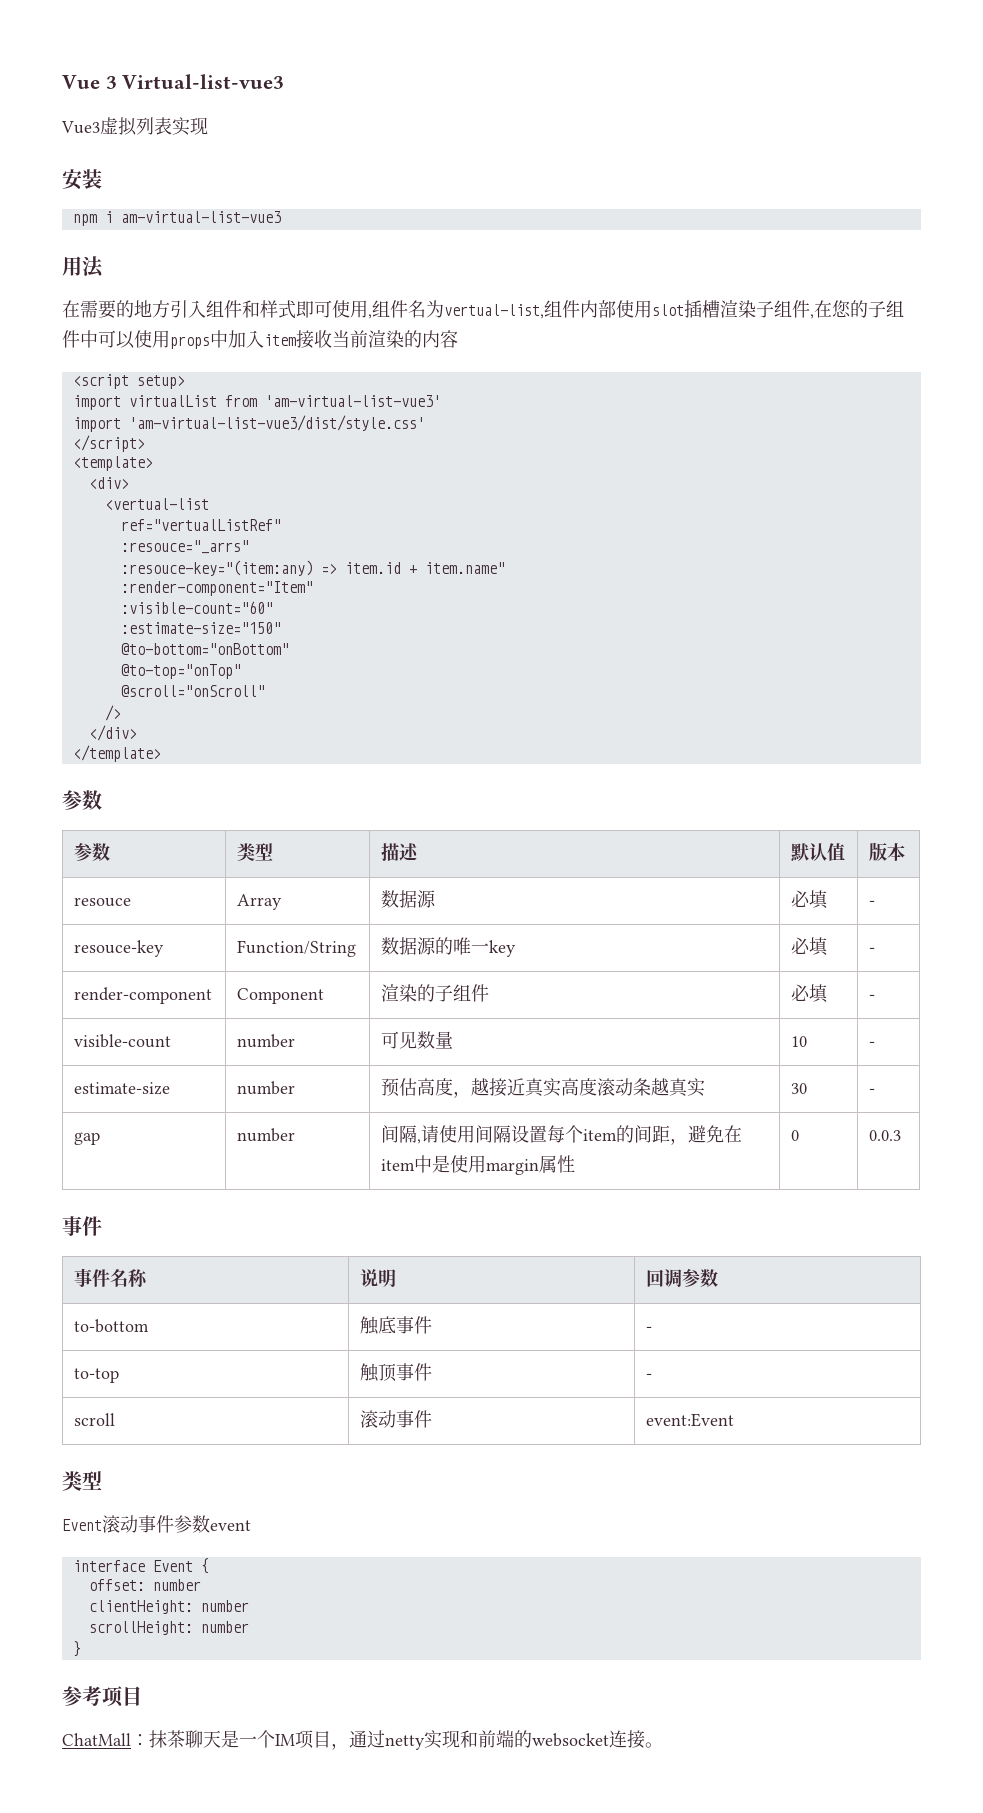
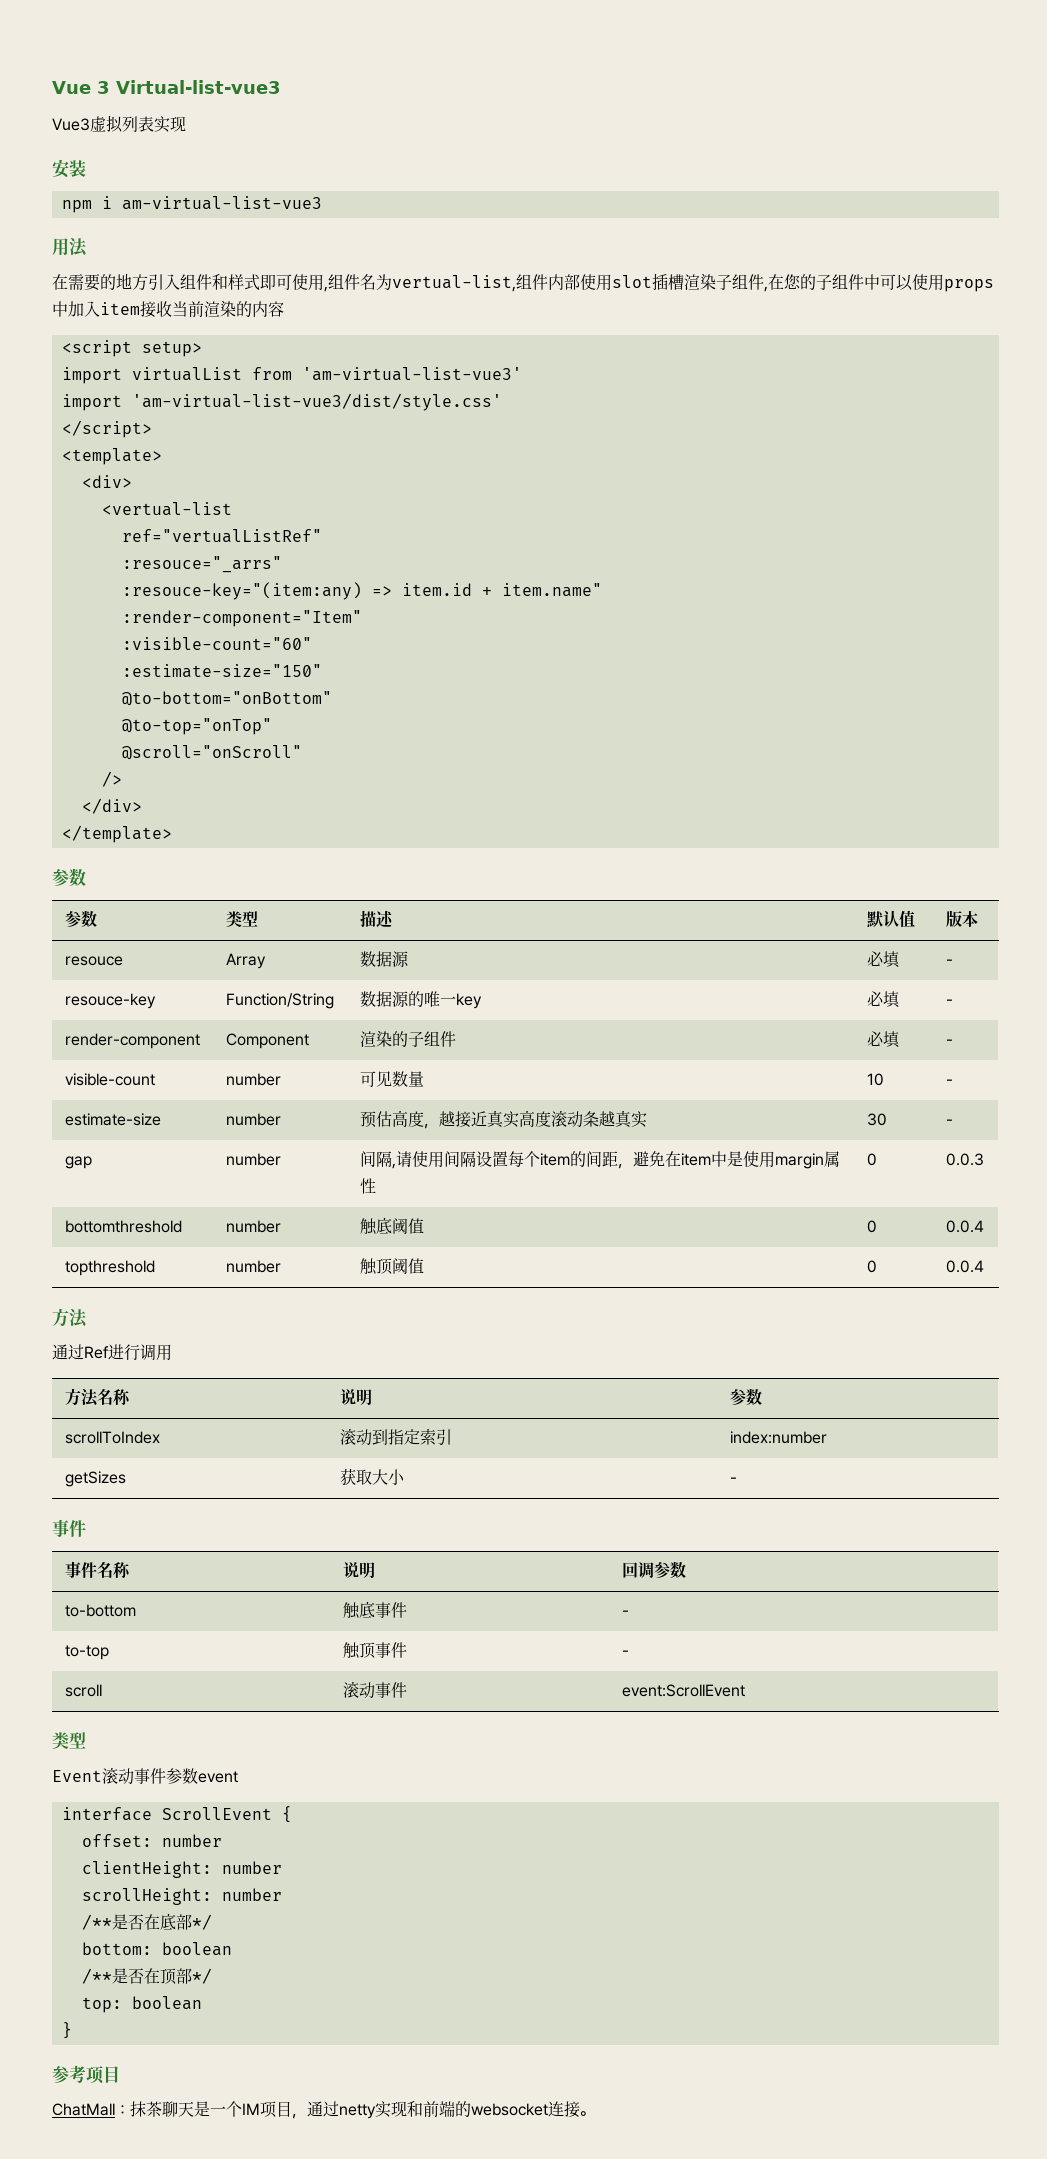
+ bottomthreshold | number | 触底阈值 | 0 | 0.0.4
+ topthreshold | number | 触顶阈值 | 0 | 0.0.4
+ 方法
+ 通过Ref进行调用
+ 方法名称 | 说明 | 参数
+ scrollToIndex | 滚动到指定索引 | index:number
+ getSizes | 获取大小 | -
- scroll | 滚动事件 | event:Event
+ scroll | 滚动事件 | event:ScrollEvent
- interface Event {
+ interface ScrollEvent {
+ /**是否在底部*/
+ bottom: boolean
+ /**是否在顶部*/
+ top: boolean

